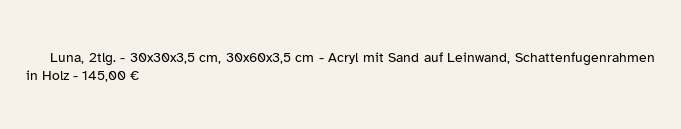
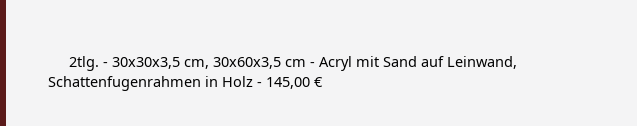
- Luna, 2tlg.
+ 2tlg.

